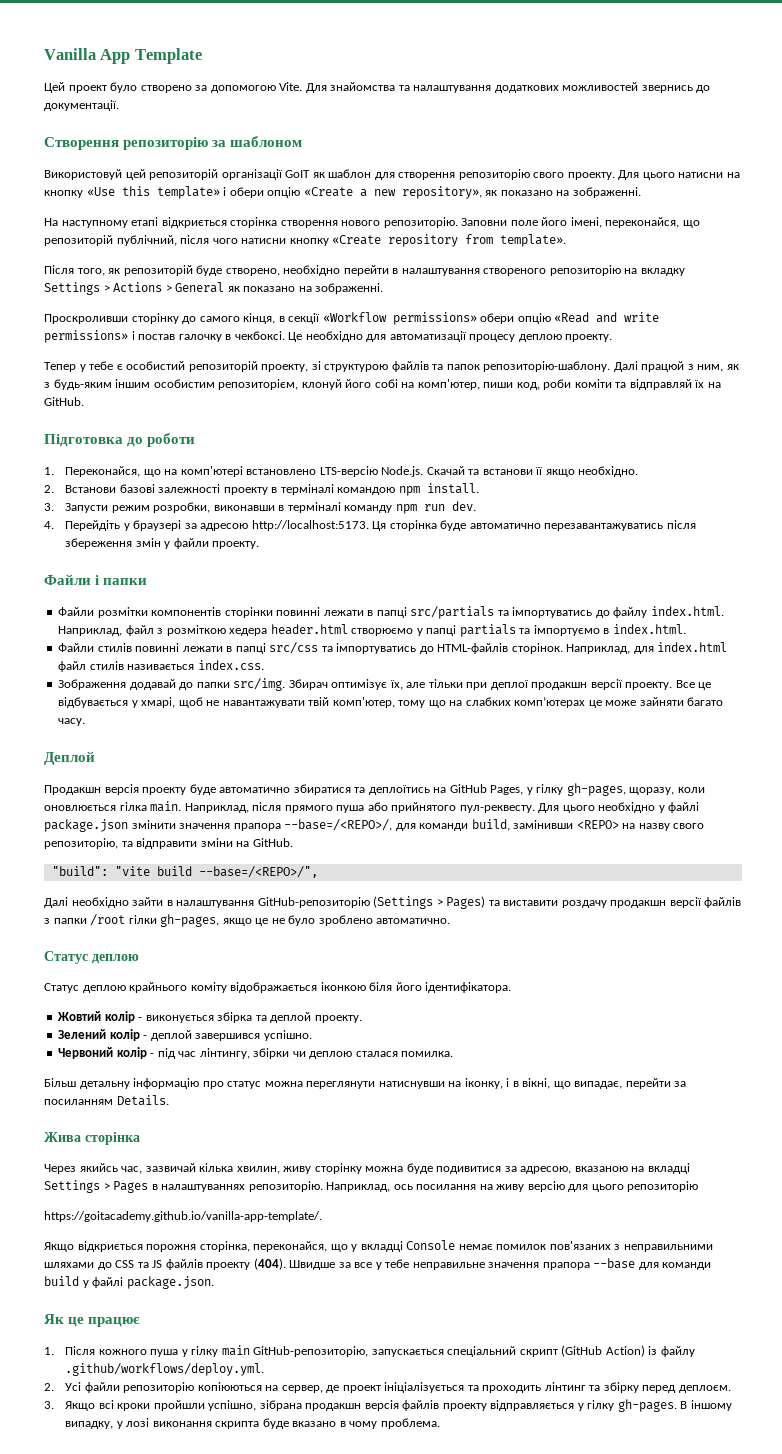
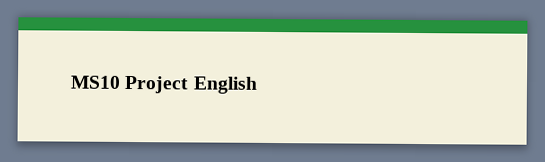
- Vanilla App Template
- Цей проект було створено за допомогою Vite. Для знайомства та налаштування додаткових можливостей звернись до документації.
- Створення репозиторію за шаблоном
- Використовуй цей репозиторій організації GoIT як шаблон для створення репозиторію свого проекту. Для цього натисни на кнопку «Use this template» і обери опцію «Create a new repository», як показано на зображенні.
- На наступному етапі відкриється сторінка створення нового репозиторію. Заповни поле його імені, переконайся, що репозиторій публічний, після чого натисни кнопку «Create repository from template».
- Після того, як репозиторій буде створено, необхідно перейти в налаштування створеного репозиторію на вкладку Settings > Actions > General як показано на зображенні.
- Проскроливши сторінку до самого кінця, в секції «Workflow permissions» обери опцію «Read and write permissions» і постав галочку в чекбоксі. Це необхідно для автоматизації процесу деплою проекту.
- Тепер у тебе є особистий репозиторій проекту, зі структурою файлів та папок репозиторію-шаблону. Далі працюй з ним, як з будь-яким іншим особистим репозиторієм, клонуй його собі на комп'ютер, пиши код, роби коміти та відправляй їх на GitHub.
- Підготовка до роботи
- 1. Переконайся, що на комп'ютері встановлено LTS-версію Node.js. Скачай та встанови її якщо необхідно.
- 2. Встанови базові залежності проекту в терміналі командою npm install.
- 3. Запусти режим розробки, виконавши в терміналі команду npm run dev.
- 4. Перейдіть у браузері за адресою http://localhost:5173. Ця сторінка буде автоматично перезавантажуватись після збереження змін у файли проекту.
- Файли і папки
- Файли розмітки компонентів сторінки повинні лежати в папці src/partials та імпортуватись до файлу index.html. Наприклад, файл з розміткою хедера header.html створюємо у папці partials та імпортуємо в index.html.
- Файли стилів повинні лежати в папці src/css та імпортуватись до HTML-файлів сторінок. Наприклад, для index.html файл стилів називається index.css.
- Зображення додавай до папки src/img. Збирач оптимізує їх, але тільки при деплої продакшн версії проекту. Все це відбувається у хмарі, щоб не навантажувати твій комп'ютер, тому що на слабких компʼютерах це може зайняти багато часу.
- Деплой
- Продакшн версія проекту буде автоматично збиратися та деплоїтись на GitHub Pages, у гілку gh-pages, щоразу, коли оновлюється гілка main. Наприклад, після прямого пуша або прийнятого пул-реквесту. Для цього необхідно у файлі package.json змінити значення прапора --base=/<REPO>/, для команди build, замінивши <REPO> на назву свого репозиторію, та відправити зміни на GitHub.
- "build": "vite build --base=/<REPO>/",
- Далі необхідно зайти в налаштування GitHub-репозиторію (Settings > Pages) та виставити роздачу продакшн версії файлів з папки /root гілки gh-pages, якщо це не було зроблено автоматично.
- Статус деплою
- Статус деплою крайнього коміту відображається іконкою біля його ідентифікатора.
- Жовтий колір - виконується збірка та деплой проекту.
- Зелений колір - деплой завершився успішно.
- Червоний колір - під час лінтингу, збірки чи деплою сталася помилка.
- Більш детальну інформацію про статус можна переглянути натиснувши на іконку, і в вікні, що випадає, перейти за посиланням Details.
- Жива сторінка
- Через якийсь час, зазвичай кілька хвилин, живу сторінку можна буде подивитися за адресою, вказаною на вкладці Settings > Pages в налаштуваннях репозиторію. Наприклад, ось посилання на живу версію для цього репозиторію
- https://goitacademy.github.io/vanilla-app-template/.
- Якщо відкриється порожня сторінка, переконайся, що у вкладці Console немає помилок пов'язаних з неправильними шляхами до CSS та JS файлів проекту (404). Швидше за все у тебе неправильне значення прапора --base для команди build у файлі package.json.
- Як це працює
- 1. Після кожного пуша у гілку main GitHub-репозиторію, запускається спеціальний скрипт (GitHub Action) із файлу .github/workflows/deploy.yml.
- 2. Усі файли репозиторію копіюються на сервер, де проект ініціалізується та проходить лінтинг та збірку перед деплоєм.
- 3. Якщо всі кроки пройшли успішно, зібрана продакшн версія файлів проекту відправляється у гілку gh-pages. В іншому випадку, у лозі виконання скрипта буде вказано в чому проблема.
+ MS10 Project English

